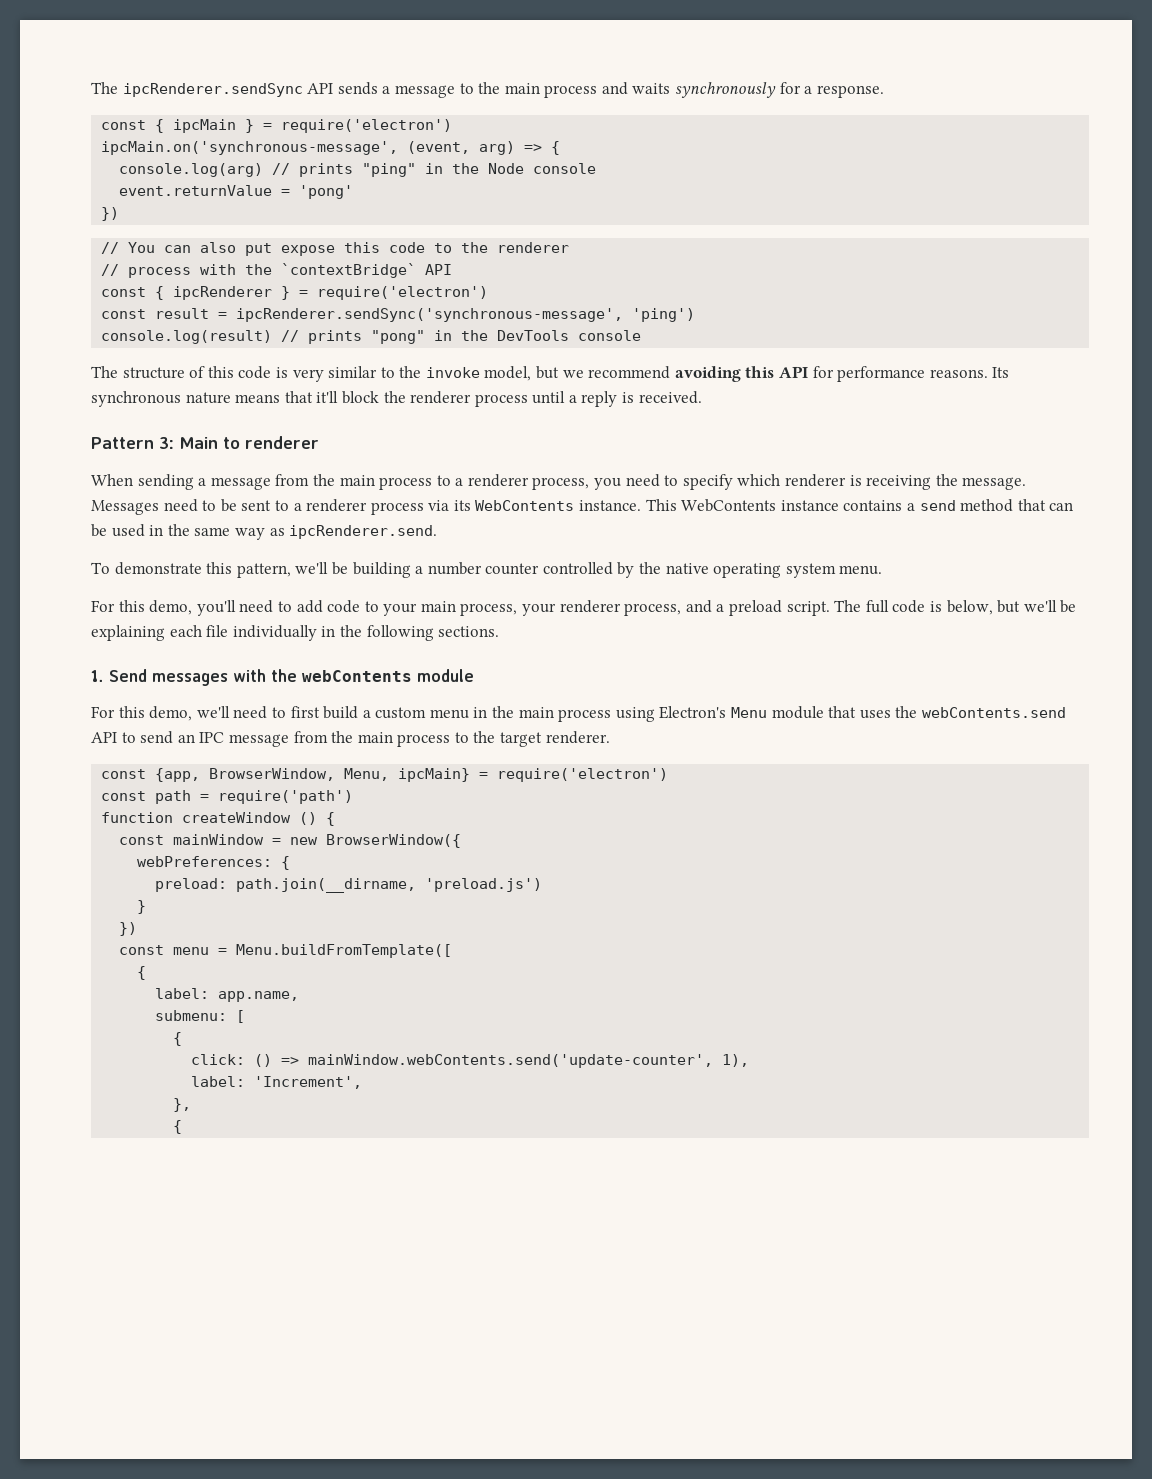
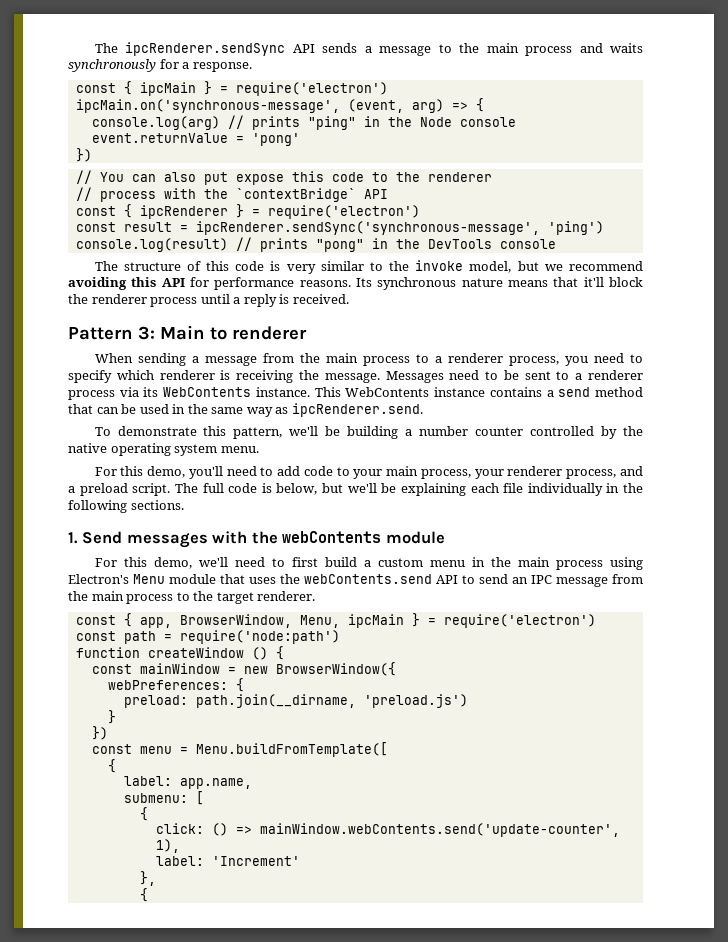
- const {app, BrowserWindow, Menu, ipcMain} = require('electron')
+ const { app, BrowserWindow, Menu, ipcMain } = require('electron')
- const path = require('path')
+ const path = require('node:path')
- label: 'Increment',
+ label: 'Increment'

